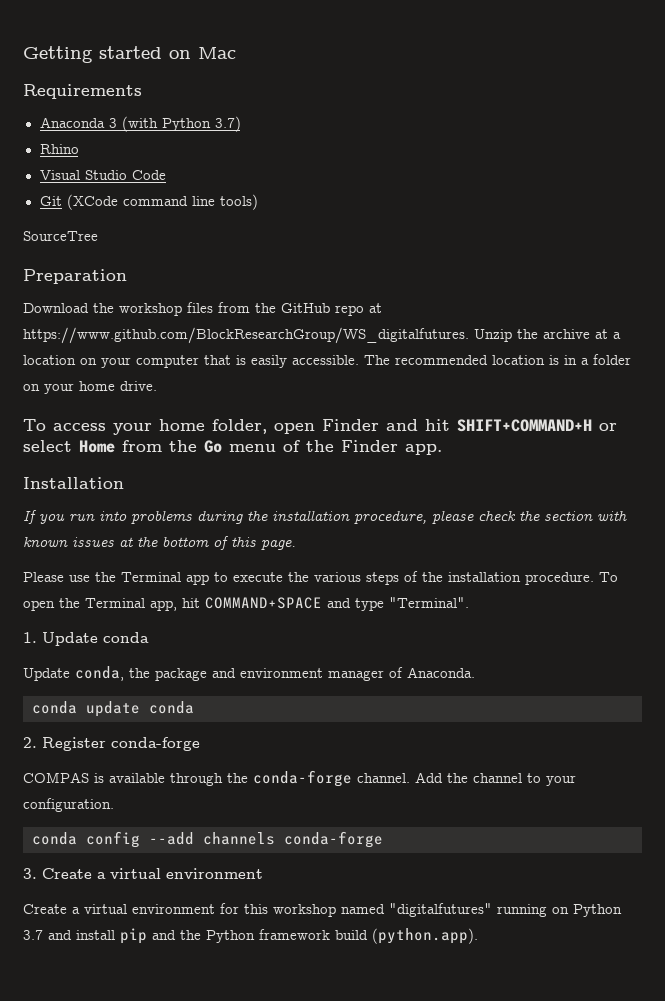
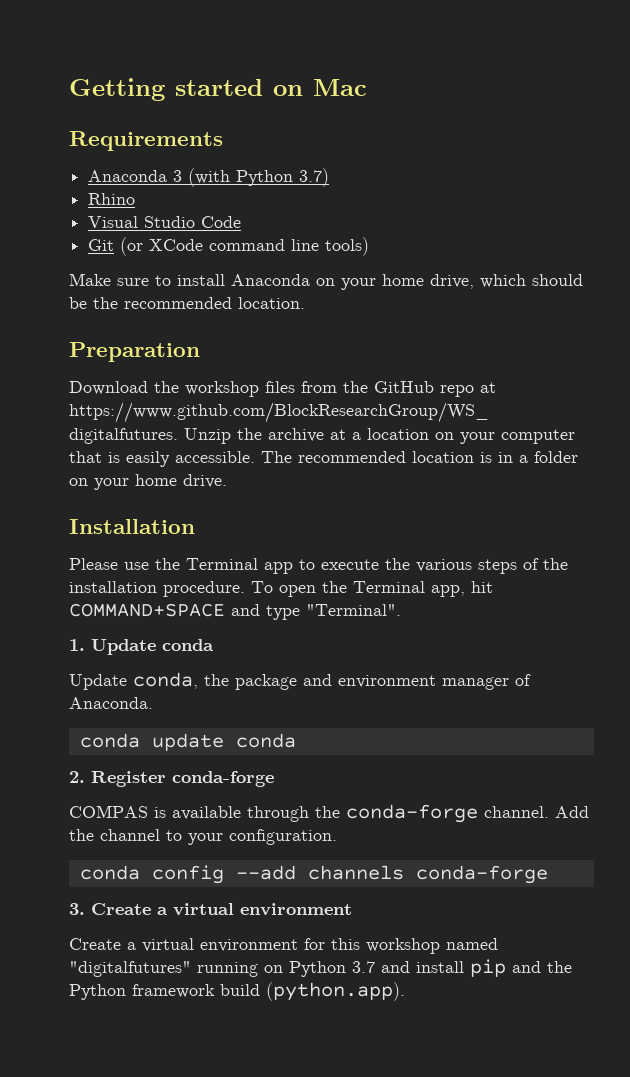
- Git (XCode command line tools)
+ Git (or XCode command line tools)
- SourceTree
+ Make sure to install Anaconda on your home drive, which should be the recommended location.
- To access your home folder, open Finder and hit SHIFT+COMMAND+H or select Home from the Go menu of the Finder app.
  Installation
- If you run into problems during the installation procedure, please check the section with known issues at the bottom of this page.

